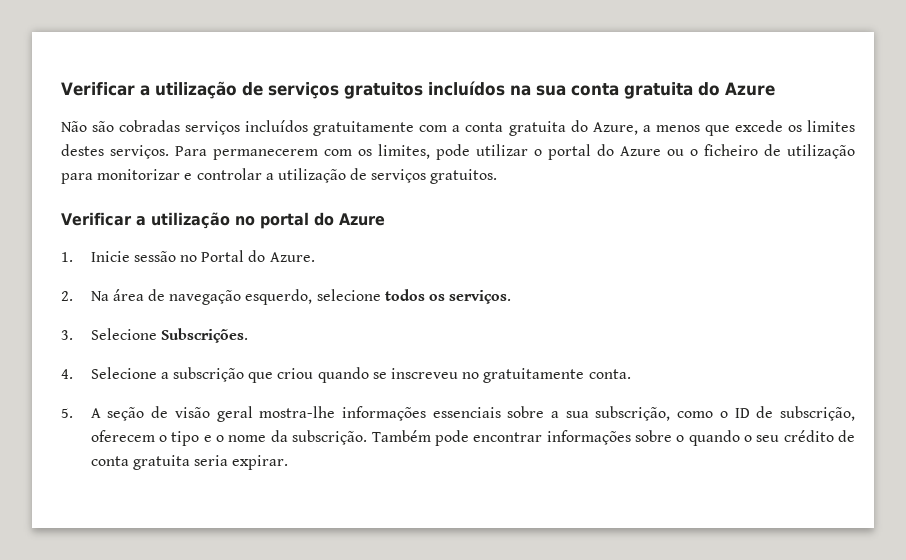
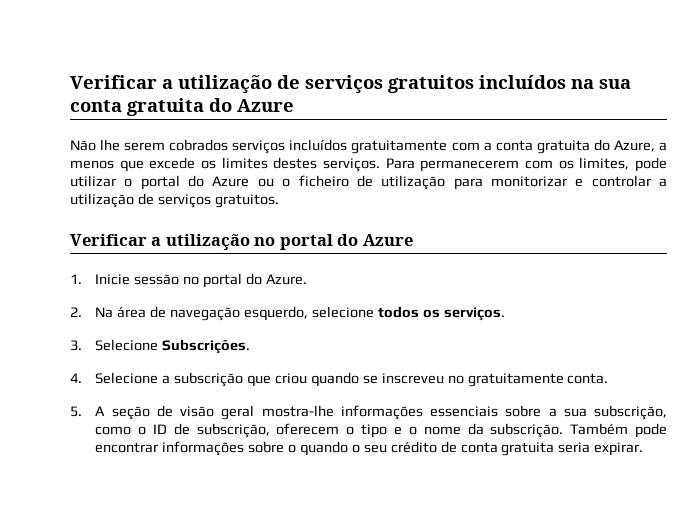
- Não são cobradas serviços incluídos gratuitamente com a conta gratuita do Azure, a menos que excede os limites destes serviços.
+ Não lhe serem cobrados serviços incluídos gratuitamente com a conta gratuita do Azure, a menos que excede os limites destes serviços.
- 1. Inicie sessão no Portal do Azure.
+ 1. Inicie sessão no portal do Azure.

